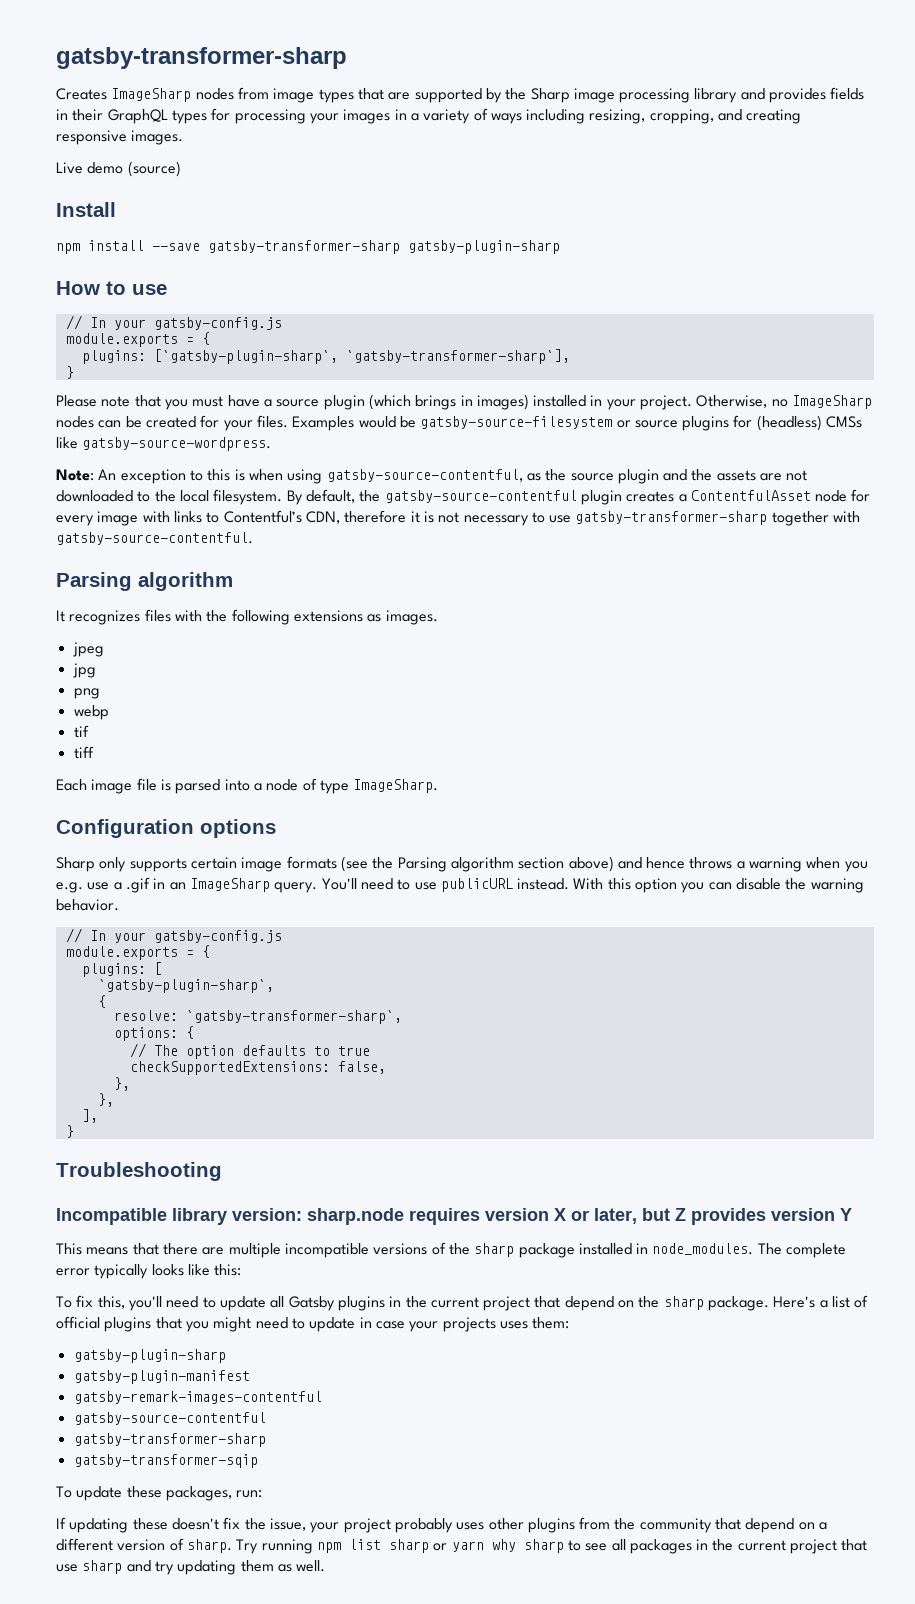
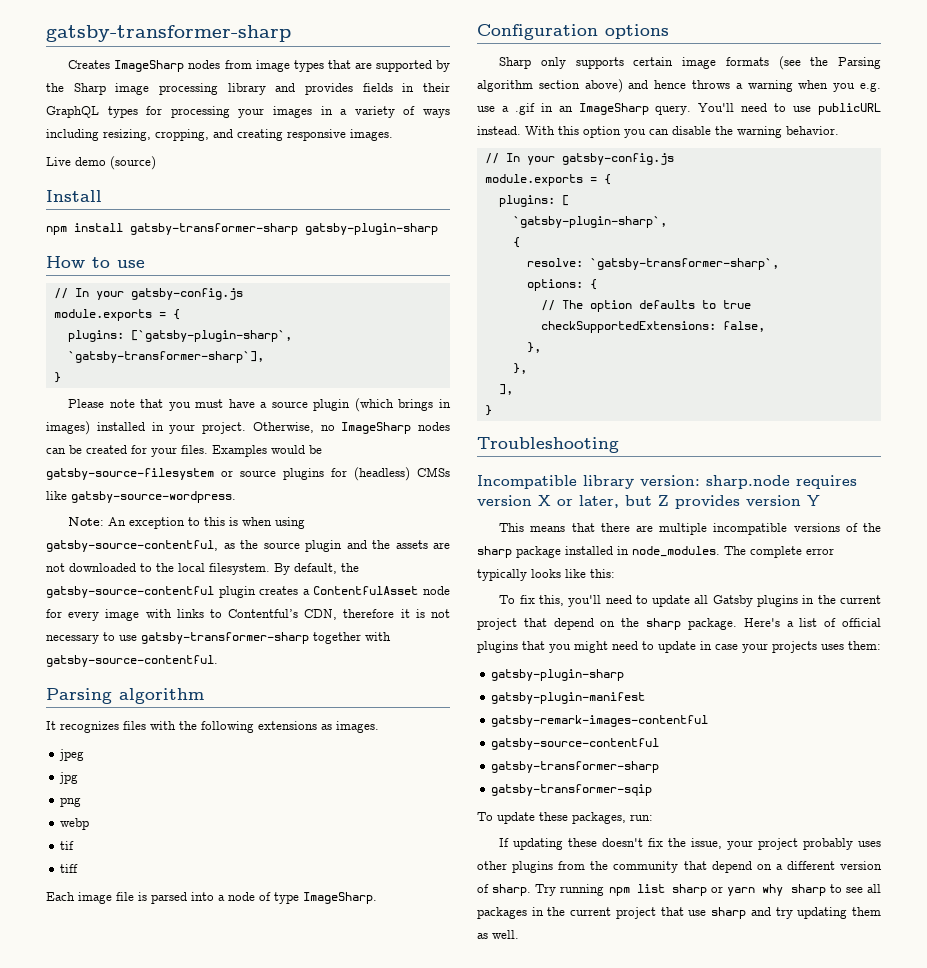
- npm install --save gatsby-transformer-sharp gatsby-plugin-sharp
+ npm install gatsby-transformer-sharp gatsby-plugin-sharp

